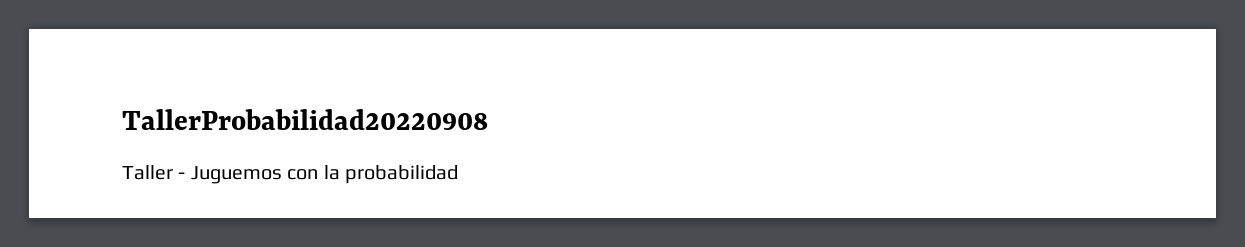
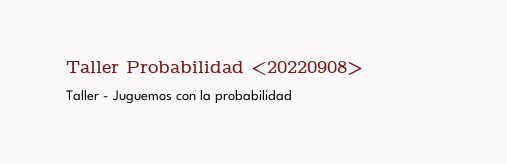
- TallerProbabilidad20220908
+ Taller Probabilidad <20220908>

